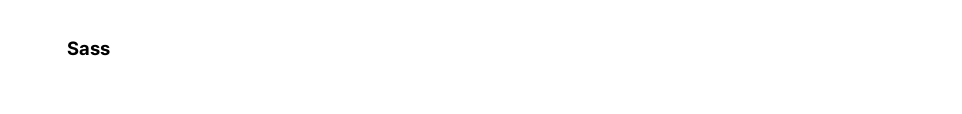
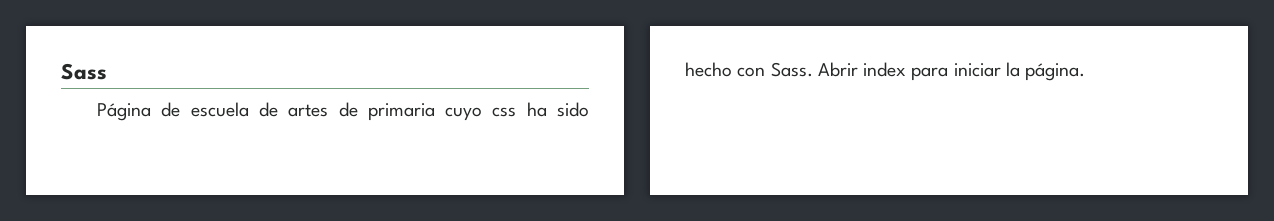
+ Página de escuela de artes de primaria cuyo css ha sido hecho con Sass. Abrir index para iniciar la página.

